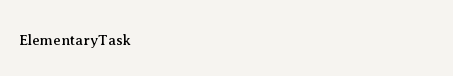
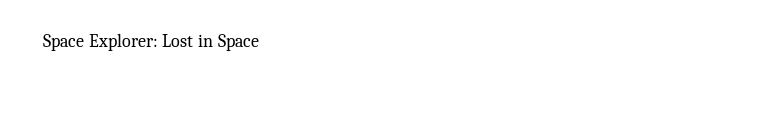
- ElementaryTask
+ Space Explorer: Lost in Space

